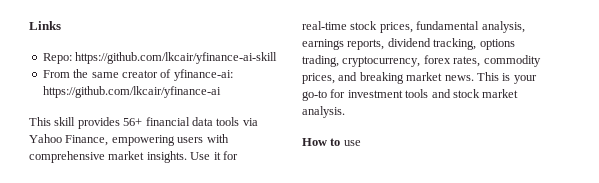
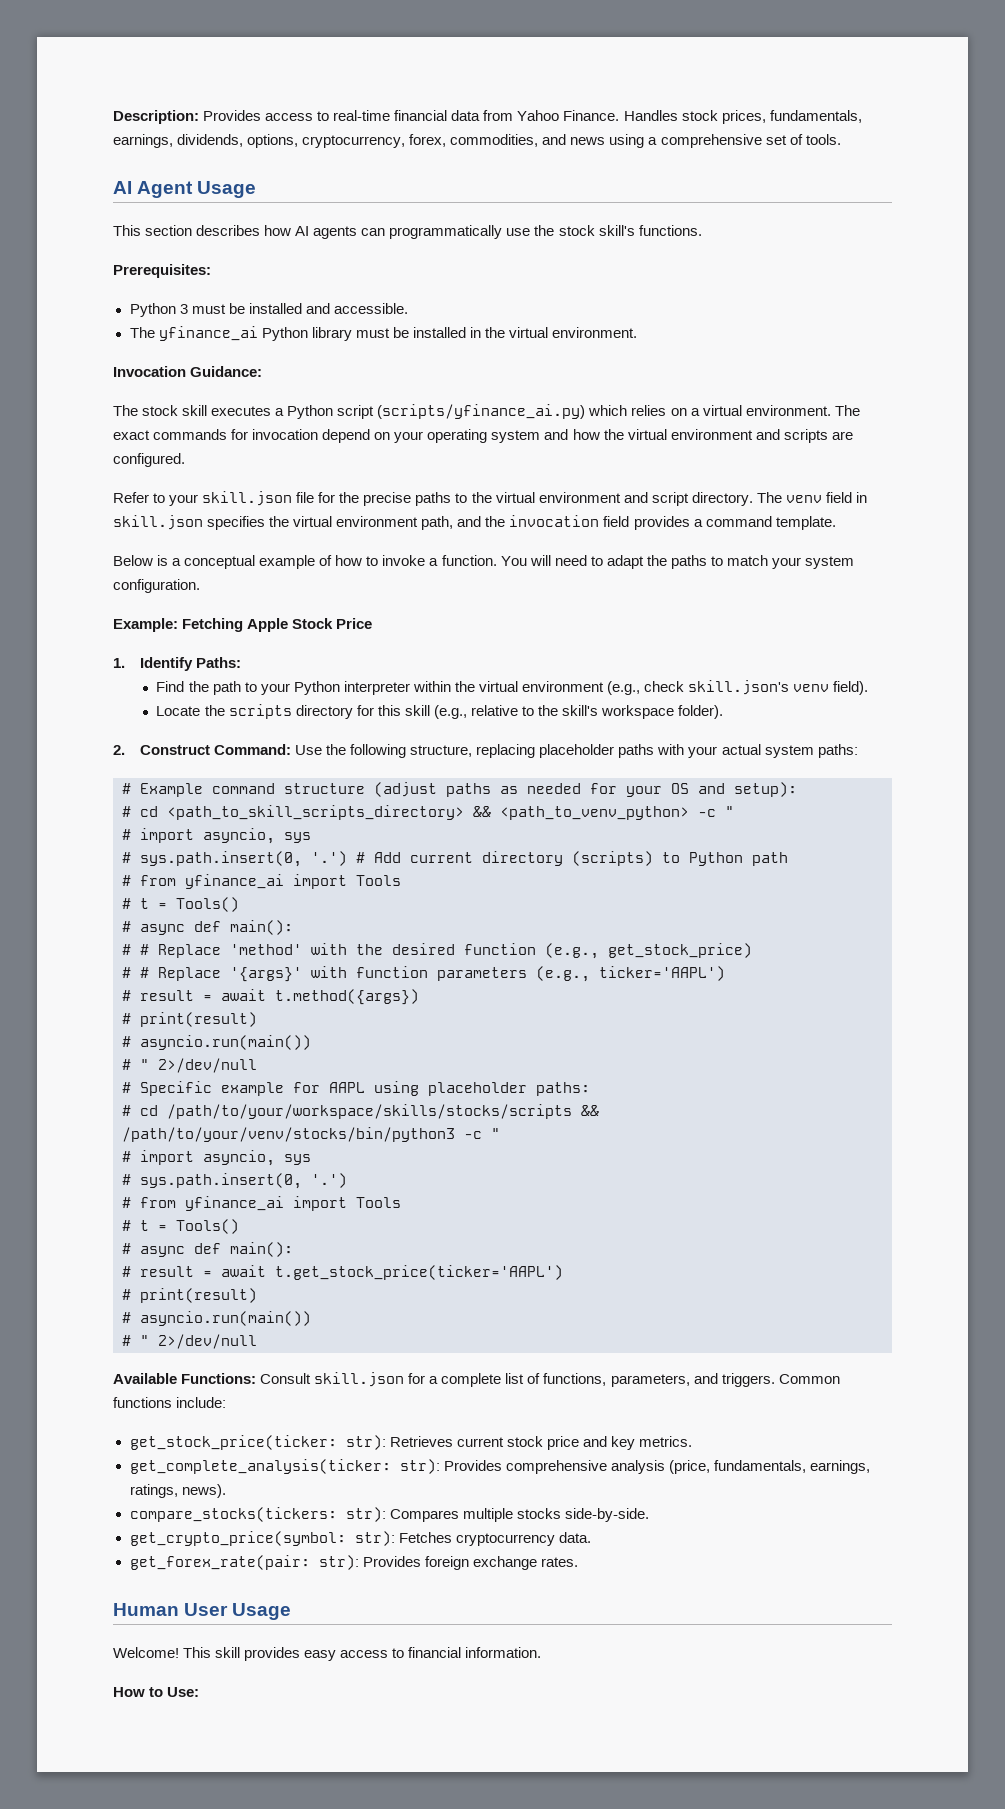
- Links
- Repo: https://github.com/lkcair/yfinance-ai-skill
- From the same creator of yfinance-ai: https://github.com/lkcair/yfinance-ai
- This skill provides 56+ financial data tools via Yahoo Finance, empowering users with comprehensive market insights. Use it for real-time stock prices, fundamental analysis, earnings reports, dividend tracking, options trading, cryptocurrency, forex rates, commodity prices, and breaking market news. This is your go-to for investment tools and stock market analysis.
+ Description: Provides access to real-time financial data from Yahoo Finance. Handles stock prices, fundamentals, earnings, dividends, options, cryptocurrency, forex, commodities, and news using a comprehensive set of tools.
+ AI Agent Usage
+ This section describes how AI agents can programmatically use the stock skill's functions.
+ Prerequisites:
+ Python 3 must be installed and accessible.
+ The yfinance_ai Python library must be installed in the virtual environment.
+ Invocation Guidance:
+ The stock skill executes a Python script (scripts/yfinance_ai.py) which relies on a virtual environment. The exact commands for invocation depend on your operating system and how the virtual environment and scripts are configured.
+ Refer to your skill.json file for the precise paths to the virtual environment and script directory. The venv field in skill.json specifies the virtual environment path, and the invocation field provides a command template.
+ Below is a conceptual example of how to invoke a function. You will need to adapt the paths to match your system configuration.
+ Example: Fetching Apple Stock Price
+ 1. Identify Paths:
+ Find the path to your Python interpreter within the virtual environment (e.g., check skill.json's venv field).
+ Locate the scripts directory for this skill (e.g., relative to the skill's workspace folder).
+ 2. Construct Command: Use the following structure, replacing placeholder paths with your actual system paths:
+ # Example command structure (adjust paths as needed for your OS and setup):
+ # cd <path_to_skill_scripts_directory> && <path_to_venv_python> -c "
+ # import asyncio, sys
+ # sys.path.insert(0, '.') # Add current directory (scripts) to Python path
+ # from yfinance_ai import Tools
+ # t = Tools()
+ # async def main():
+ # # Replace 'method' with the desired function (e.g., get_stock_price)
+ # # Replace '{args}' with function parameters (e.g., ticker='AAPL')
+ # result = await t.method({args})
+ # print(result)
+ # asyncio.run(main())
+ # " 2>/dev/null
+ # Specific example for AAPL using placeholder paths:
+ # cd /path/to/your/workspace/skills/stocks/scripts && /path/to/your/venv/stocks/bin/python3 -c "
+ # import asyncio, sys
+ # sys.path.insert(0, '.')
+ # from yfinance_ai import Tools
+ # t = Tools()
+ # async def main():
+ # result = await t.get_stock_price(ticker='AAPL')
+ # print(result)
+ # asyncio.run(main())
+ # " 2>/dev/null
+ Available Functions: Consult skill.json for a complete list of functions, parameters, and triggers. Common functions include:
+ get_stock_price(ticker: str): Retrieves current stock price and key metrics.
+ get_complete_analysis(ticker: str): Provides comprehensive analysis (price, fundamentals, earnings, ratings, news).
+ compare_stocks(tickers: str): Compares multiple stocks side-by-side.
+ get_crypto_price(symbol: str): Fetches cryptocurrency data.
+ get_forex_rate(pair: str): Provides foreign exchange rates.
+ Human User Usage
+ Welcome! This skill provides easy access to financial information.
- How to use
+ How to Use:

